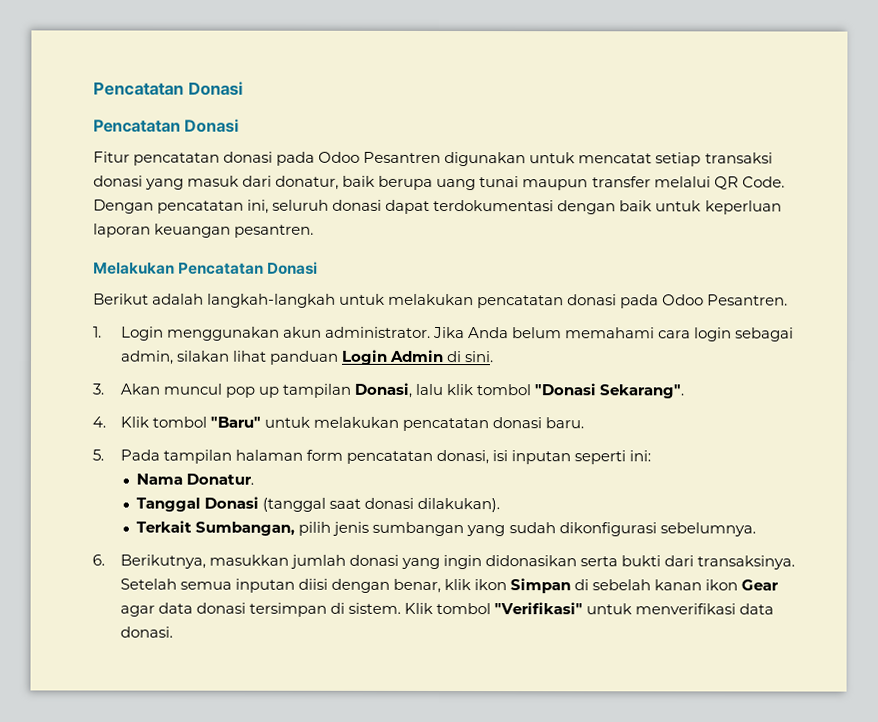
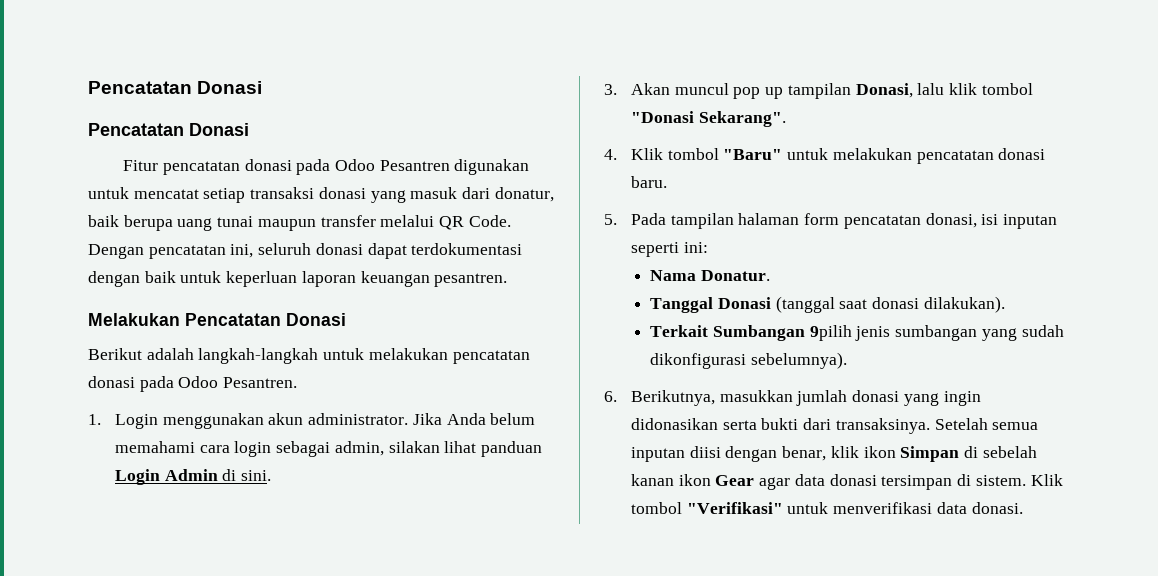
- Terkait Sumbangan, pilih jenis sumbangan yang sudah dikonfigurasi sebelumnya.
+ Terkait Sumbangan 9pilih jenis sumbangan yang sudah dikonfigurasi sebelumnya).

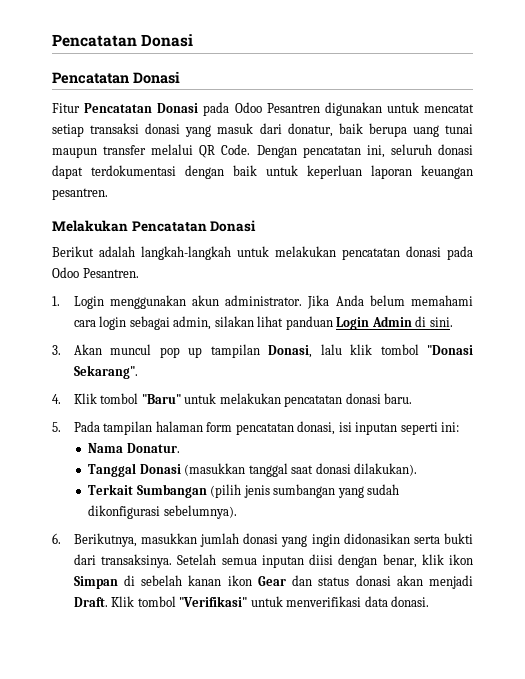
- Fitur pencatatan donasi pada Odoo Pesantren digunakan untuk mencatat setiap transaksi donasi yang masuk dari donatur, baik berupa uang tunai maupun transfer melalui QR Code.
+ Fitur Pencatatan Donasi pada Odoo Pesantren digunakan untuk mencatat setiap transaksi donasi yang masuk dari donatur, baik berupa uang tunai maupun transfer melalui QR Code.
- Tanggal Donasi (tanggal saat donasi dilakukan).
+ Tanggal Donasi (masukkan tanggal saat donasi dilakukan).
- Terkait Sumbangan 9pilih jenis sumbangan yang sudah dikonfigurasi sebelumnya).
+ Terkait Sumbangan (pilih jenis sumbangan yang sudah dikonfigurasi sebelumnya).
- Setelah semua inputan diisi dengan benar, klik ikon Simpan di sebelah kanan ikon Gear agar data donasi tersimpan di sistem.
+ Setelah semua inputan diisi dengan benar, klik ikon Simpan di sebelah kanan ikon Gear dan status donasi akan menjadi Draft.

